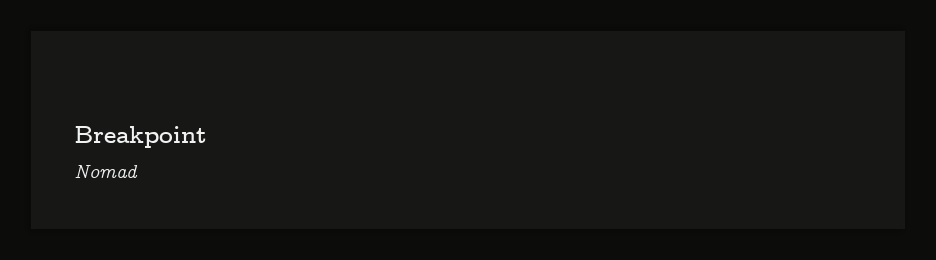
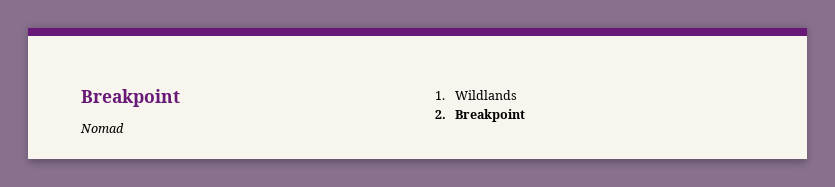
+ 1. Wildlands
+ 2. Breakpoint

